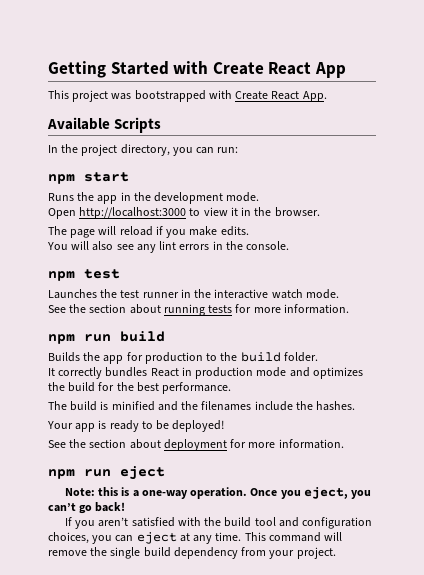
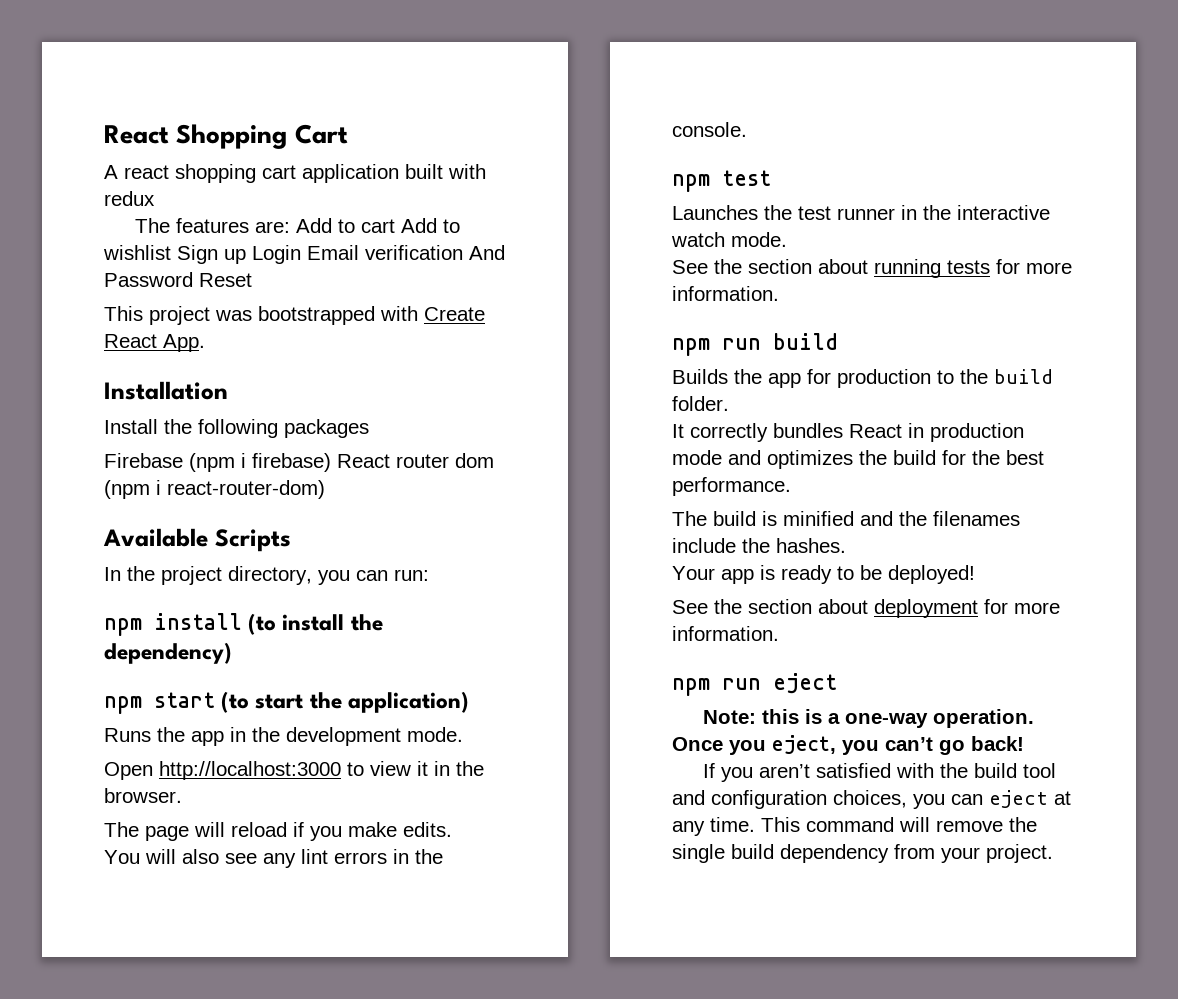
- Getting Started with Create React App
+ React Shopping Cart
+ A react shopping cart application built with redux
+ The features are: Add to cart Add to wishlist Sign up Login Email verification And Password Reset
+ Installation
+ Install the following packages
+ Firebase (npm i firebase) React router dom (npm i react-router-dom)
- npm start
+ npm install (to install the dependency)
+ npm start (to start the application)

